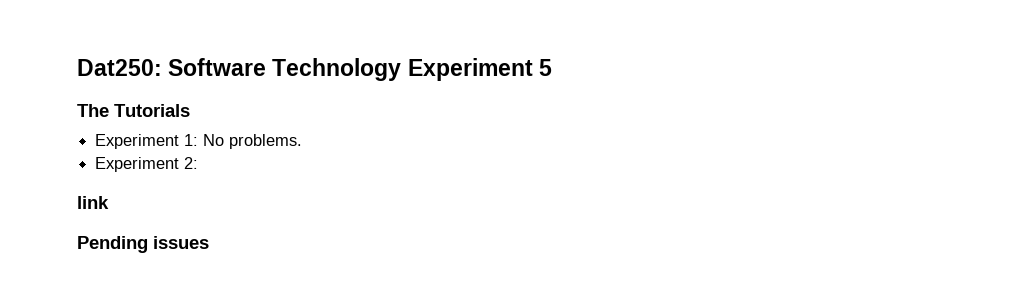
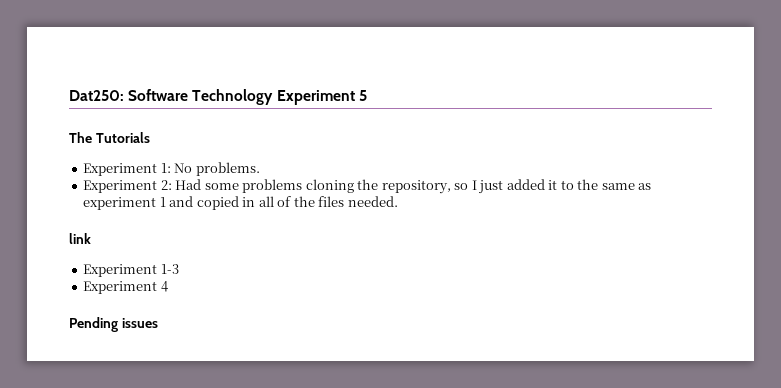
- Experiment 2:
+ Experiment 2: Had some problems cloning the repository, so I just added it to the same as experiment 1 and copied in all of the files needed.
  link
+ Experiment 1-3
+ Experiment 4

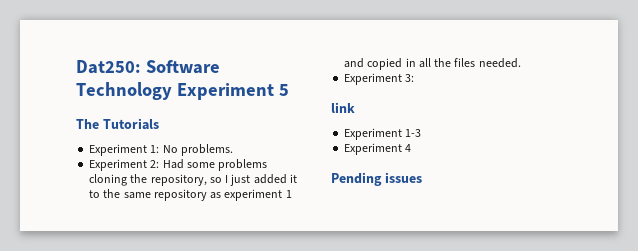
- Experiment 2: Had some problems cloning the repository, so I just added it to the same as experiment 1 and copied in all of the files needed.
+ Experiment 2: Had some problems cloning the repository, so I just added it to the same repository as experiment 1 and copied in all the files needed.
+ Experiment 3:

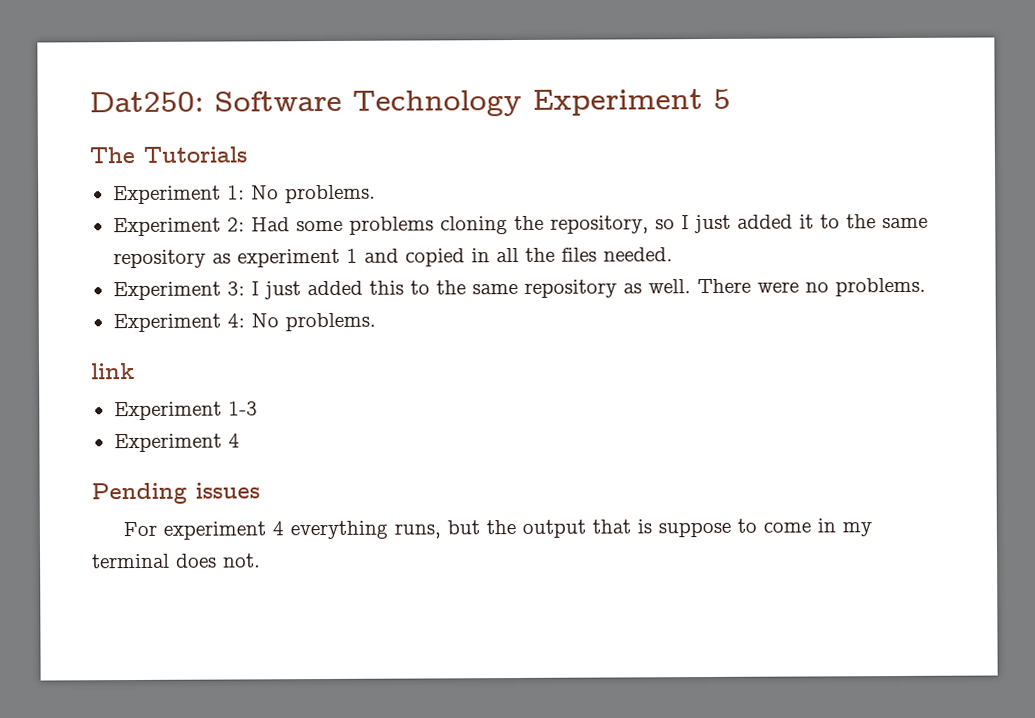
- Experiment 3:
+ Experiment 3: I just added this to the same repository as well. There were no problems.
+ Experiment 4: No problems.
+ For experiment 4 everything runs, but the output that is suppose to come in my terminal does not.

